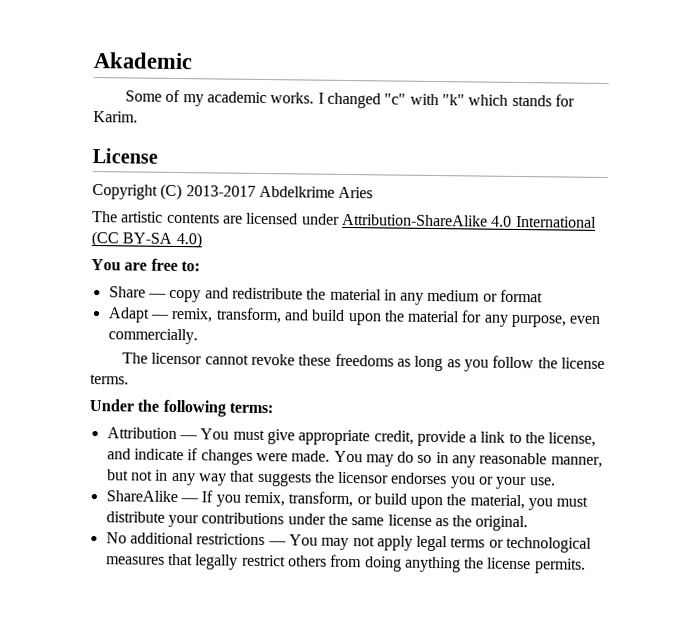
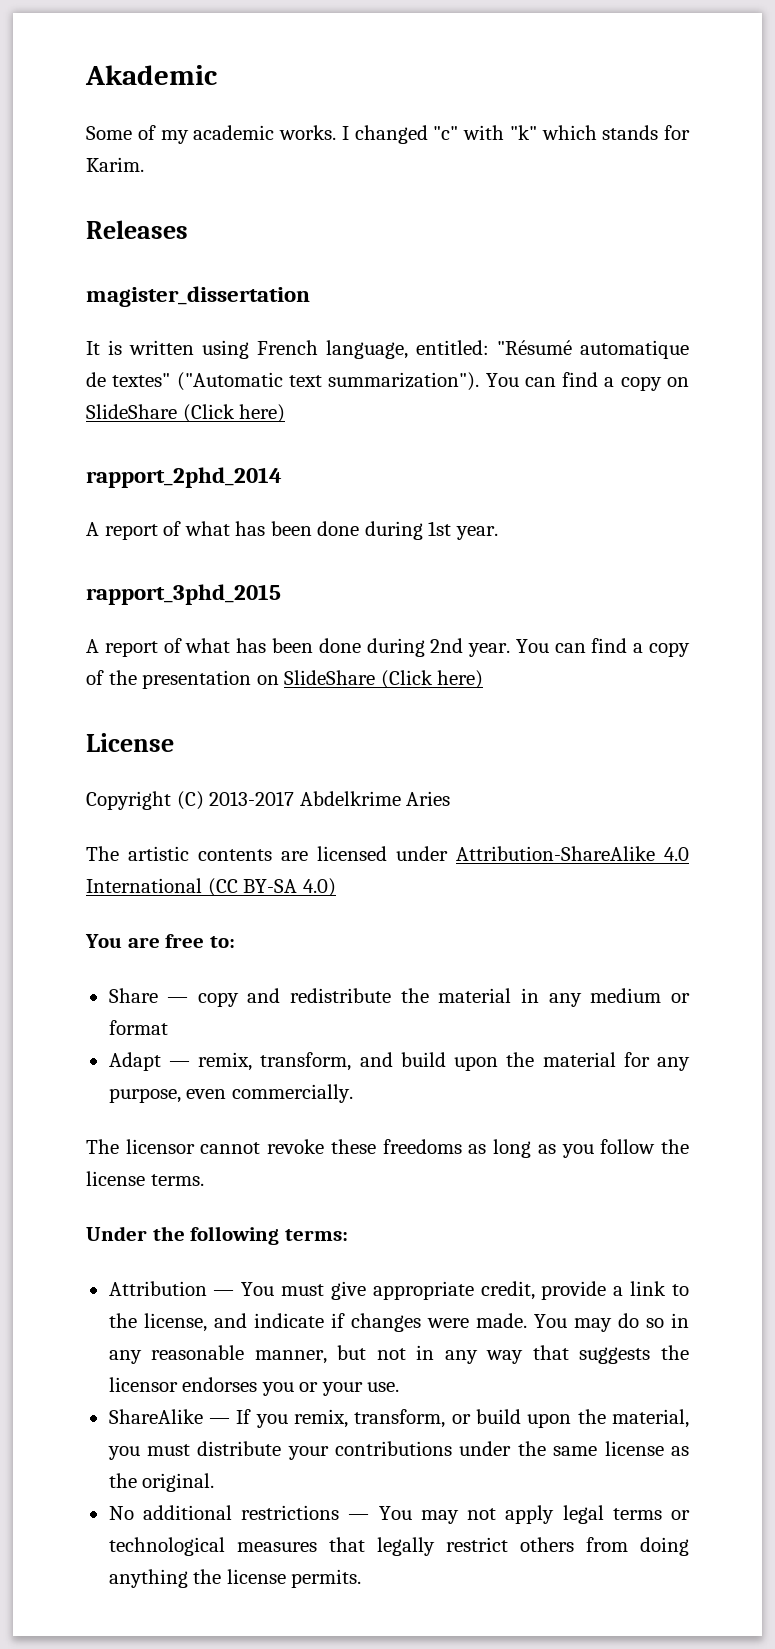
+ Releases
+ magister_dissertation
+ It is written using French language, entitled: "Résumé automatique de textes" ("Automatic text summarization"). You can find a copy on SlideShare (Click here)
+ rapport_2phd_2014
+ A report of what has been done during 1st year.
+ rapport_3phd_2015
+ A report of what has been done during 2nd year. You can find a copy of the presentation on SlideShare (Click here)

